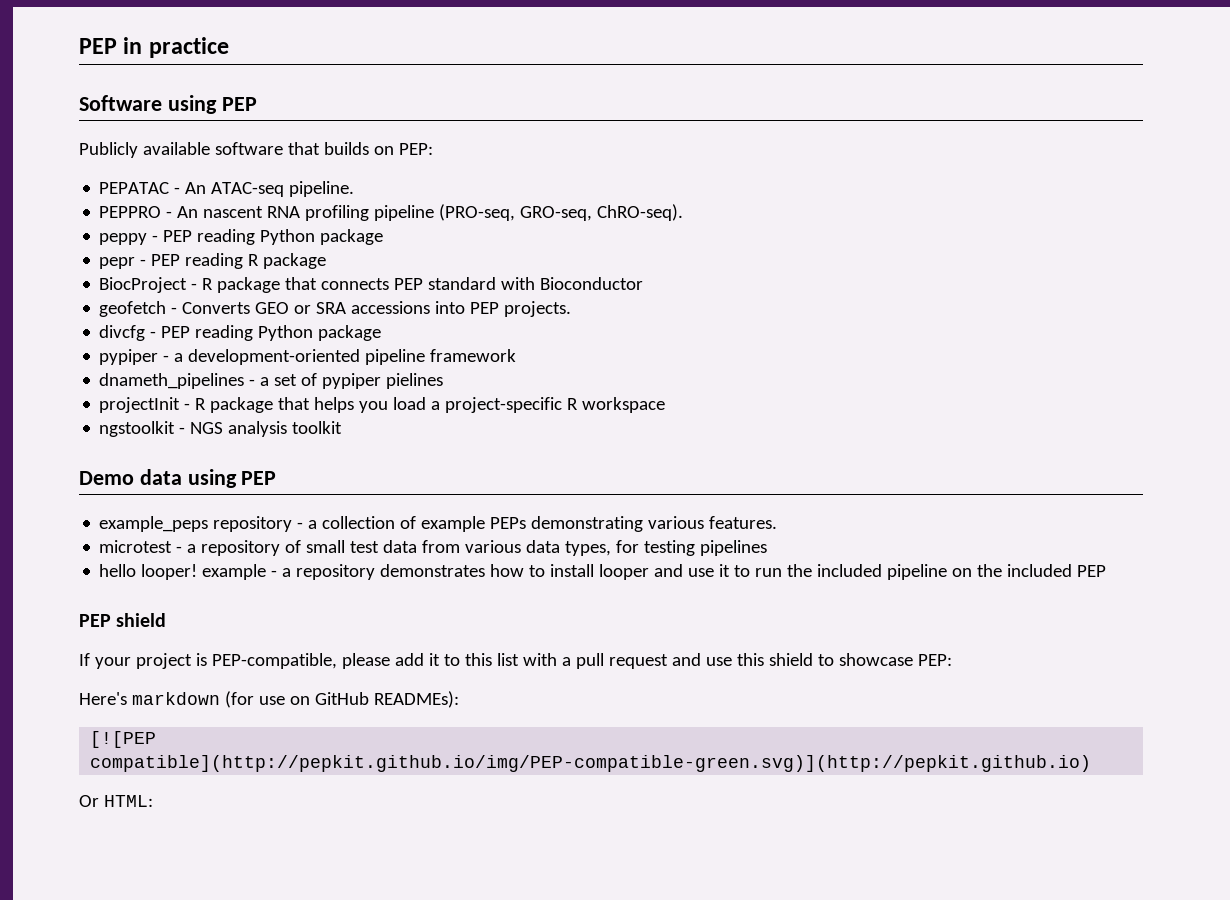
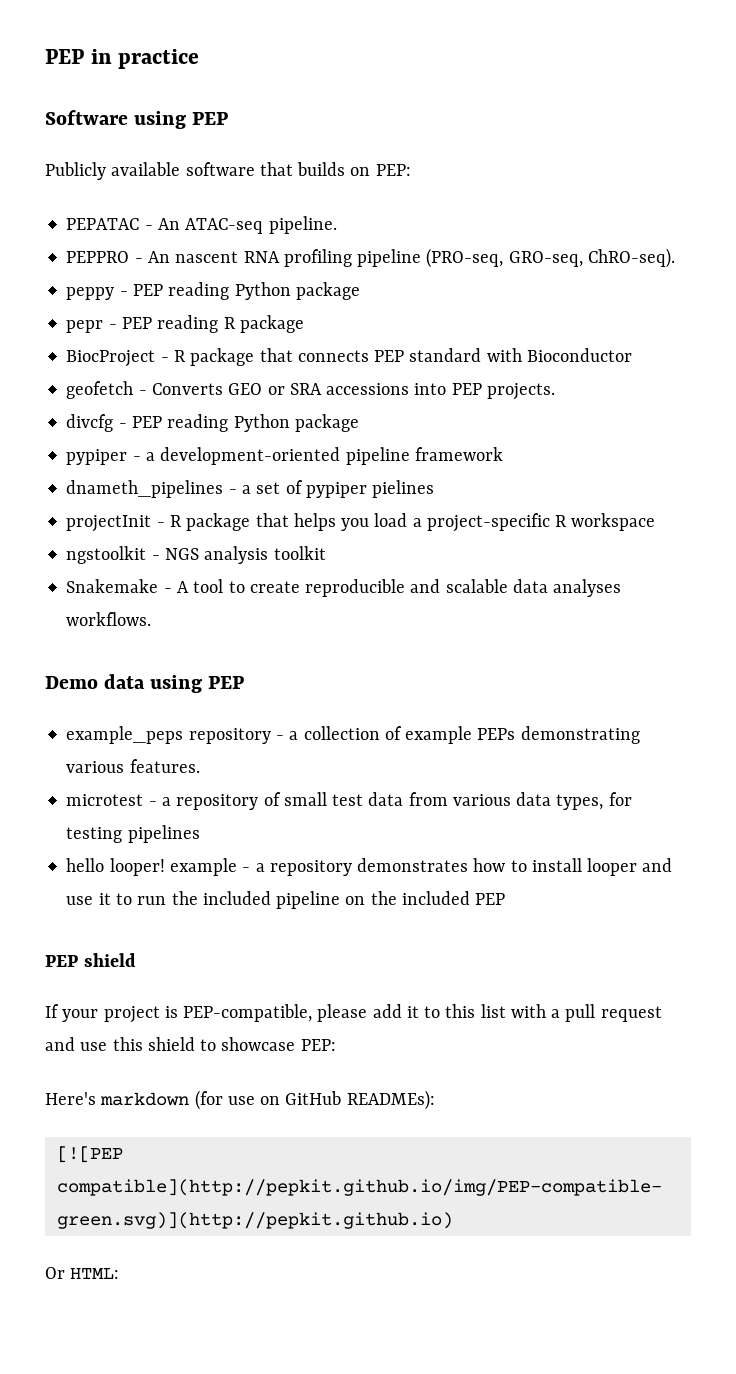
+ Snakemake - A tool to create reproducible and scalable data analyses workflows.

